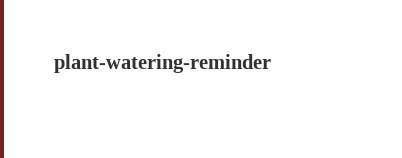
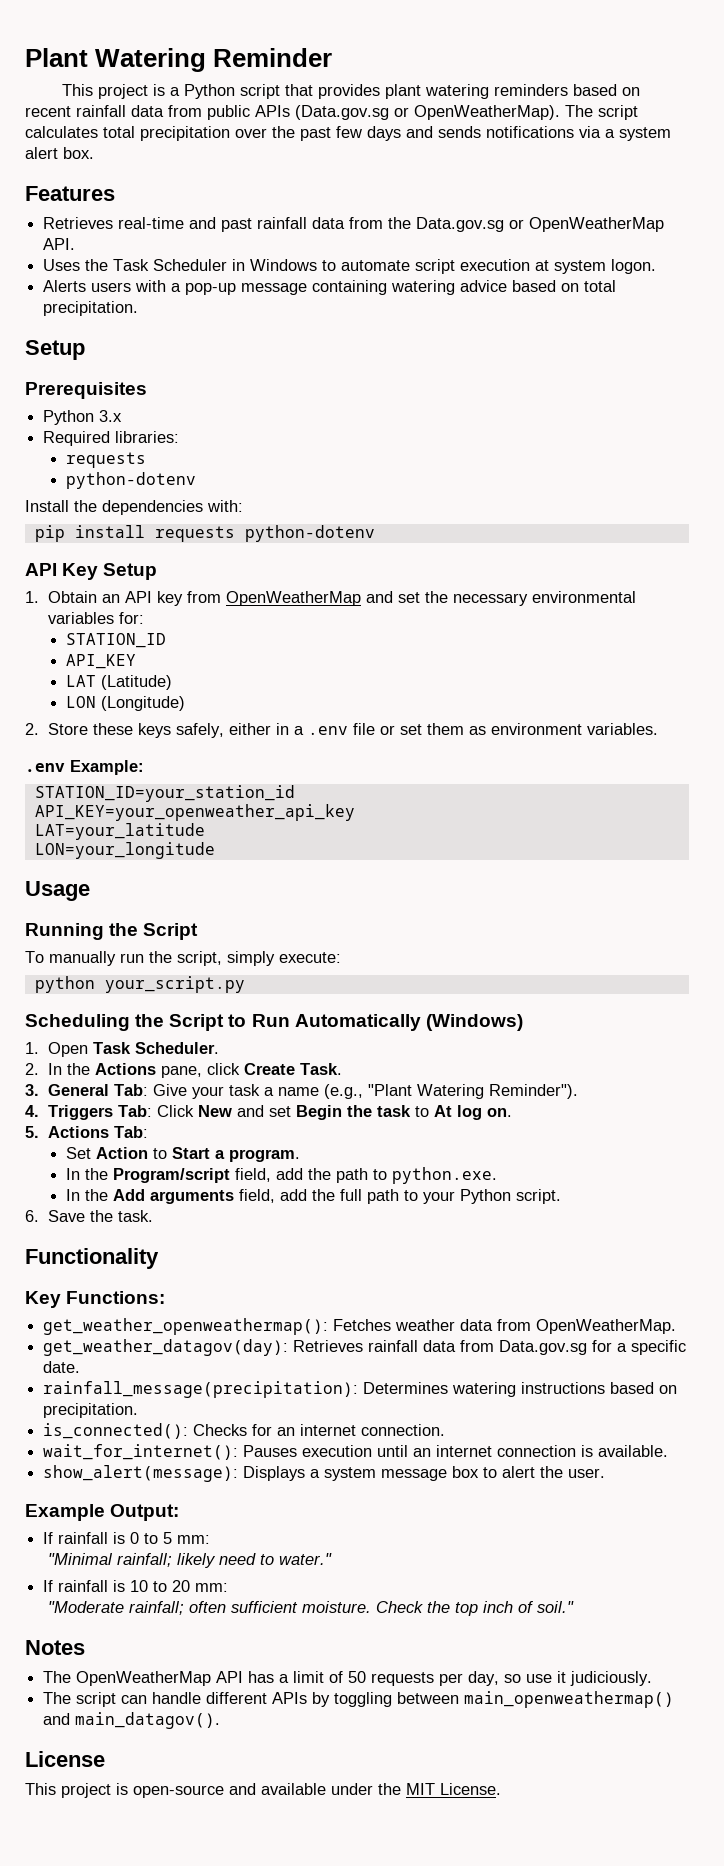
- plant-watering-reminder
+ Plant Watering Reminder
+ This project is a Python script that provides plant watering reminders based on recent rainfall data from public APIs (Data.gov.sg or OpenWeatherMap). The script calculates total precipitation over the past few days and sends notifications via a system alert box.
+ Features
+ Retrieves real-time and past rainfall data from the Data.gov.sg or OpenWeatherMap API.
+ Uses the Task Scheduler in Windows to automate script execution at system logon.
+ Alerts users with a pop-up message containing watering advice based on total precipitation.
+ Setup
+ Prerequisites
+ Python 3.x
+ Required libraries:
+ requests
+ python-dotenv
+ Install the dependencies with:
+ pip install requests python-dotenv
+ API Key Setup
+ 1. Obtain an API key from OpenWeatherMap and set the necessary environmental variables for:
+ STATION_ID
+ API_KEY
+ LAT (Latitude)
+ LON (Longitude)
+ 2. Store these keys safely, either in a .env file or set them as environment variables.
+ .env Example:
+ STATION_ID=your_station_id
+ API_KEY=your_openweather_api_key
+ LAT=your_latitude
+ LON=your_longitude
+ Usage
+ Running the Script
+ To manually run the script, simply execute:
+ python your_script.py
+ Scheduling the Script to Run Automatically (Windows)
+ 1. Open Task Scheduler.
+ 2. In the Actions pane, click Create Task.
+ 3. General Tab: Give your task a name (e.g., "Plant Watering Reminder").
+ 4. Triggers Tab: Click New and set Begin the task to At log on.
+ 5. Actions Tab:
+ Set Action to Start a program.
+ In the Program/script field, add the path to python.exe.
+ In the Add arguments field, add the full path to your Python script.
+ 6. Save the task.
+ Functionality
+ Key Functions:
+ get_weather_openweathermap(): Fetches weather data from OpenWeatherMap.
+ get_weather_datagov(day): Retrieves rainfall data from Data.gov.sg for a specific date.
+ rainfall_message(precipitation): Determines watering instructions based on precipitation.
+ is_connected(): Checks for an internet connection.
+ wait_for_internet(): Pauses execution until an internet connection is available.
+ show_alert(message): Displays a system message box to alert the user.
+ Example Output:
+ If rainfall is 0 to 5 mm:
+ "Minimal rainfall; likely need to water."
+ If rainfall is 10 to 20 mm:
+ "Moderate rainfall; often sufficient moisture. Check the top inch of soil."
+ Notes
+ The OpenWeatherMap API has a limit of 50 requests per day, so use it judiciously.
+ The script can handle different APIs by toggling between main_openweathermap() and main_datagov().
+ License
+ This project is open-source and available under the MIT License.

